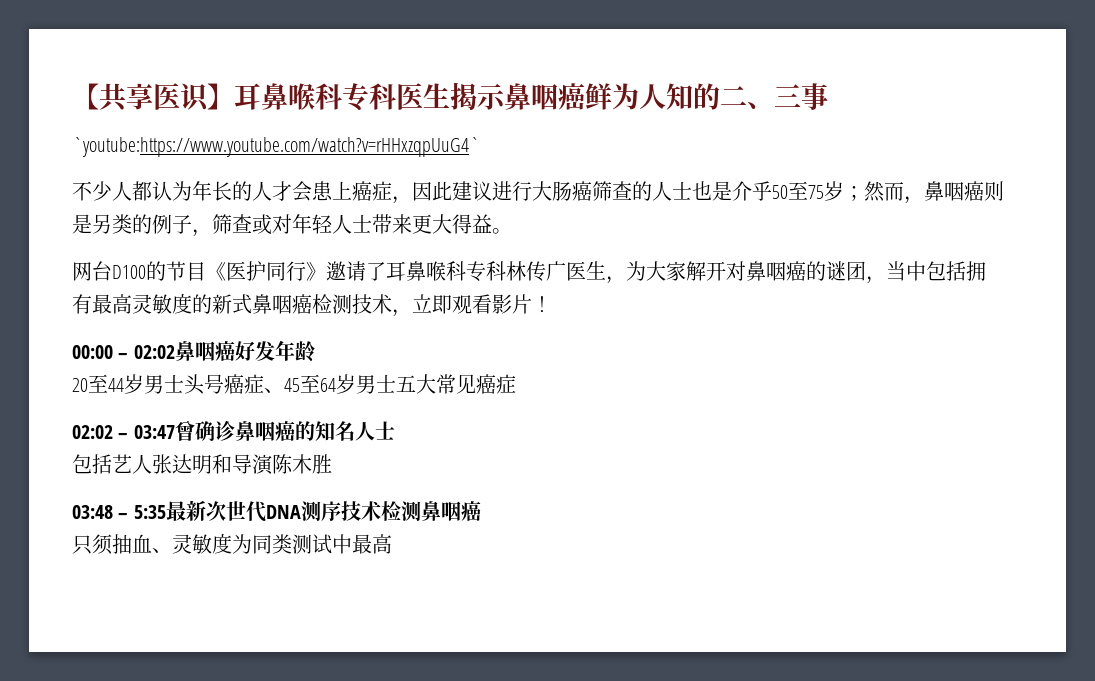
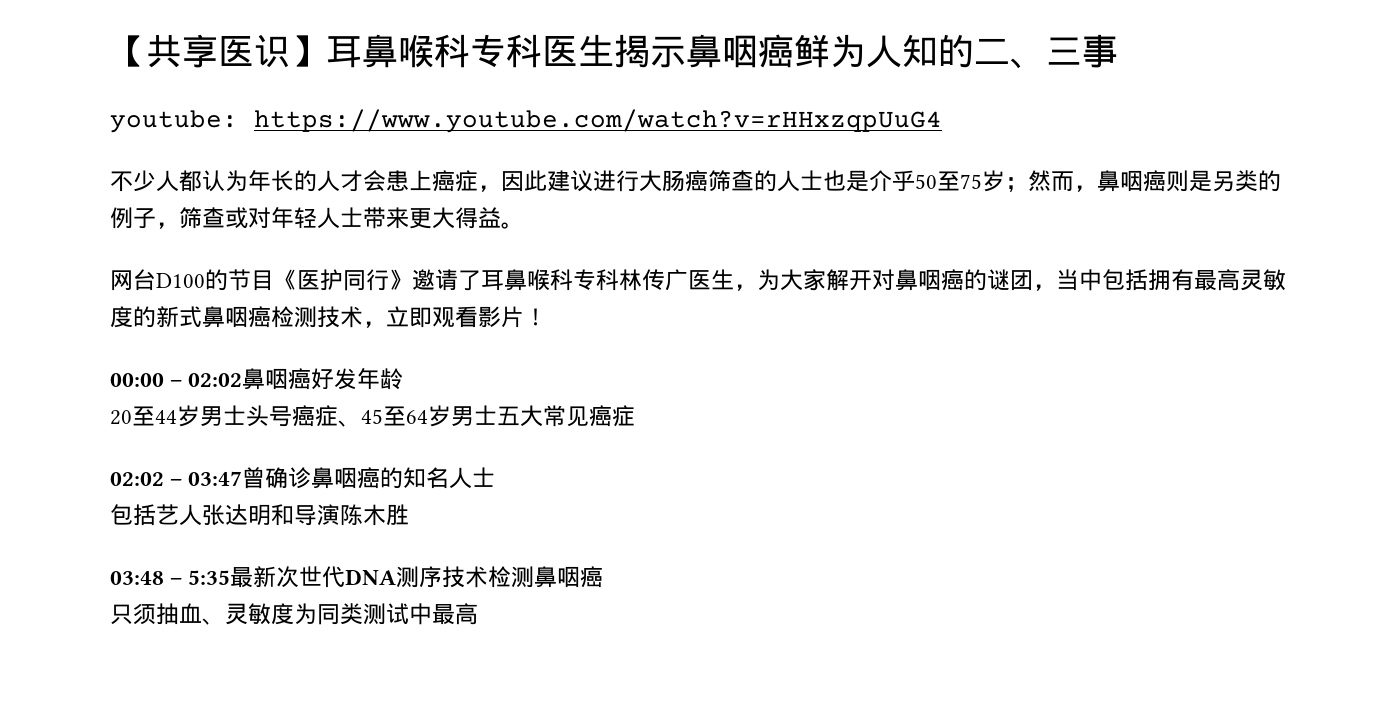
- `youtube:https://www.youtube.com/watch?v=rHHxzqpUuG4`
+ youtube: https://www.youtube.com/watch?v=rHHxzqpUuG4

